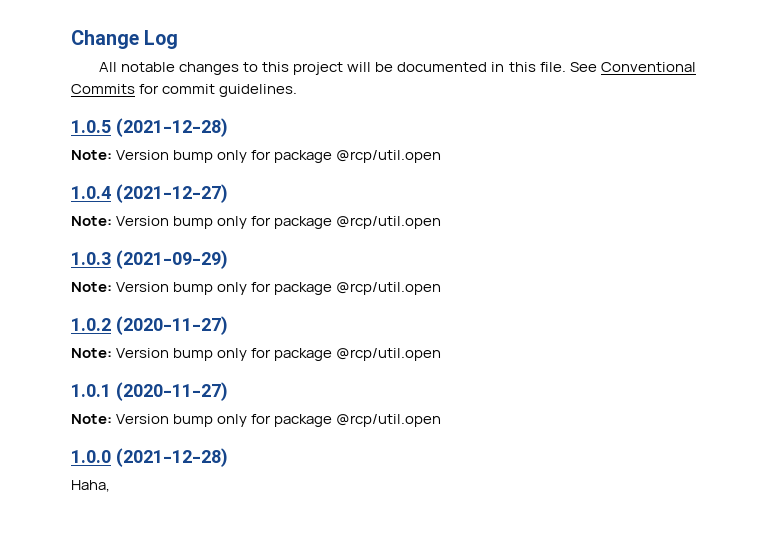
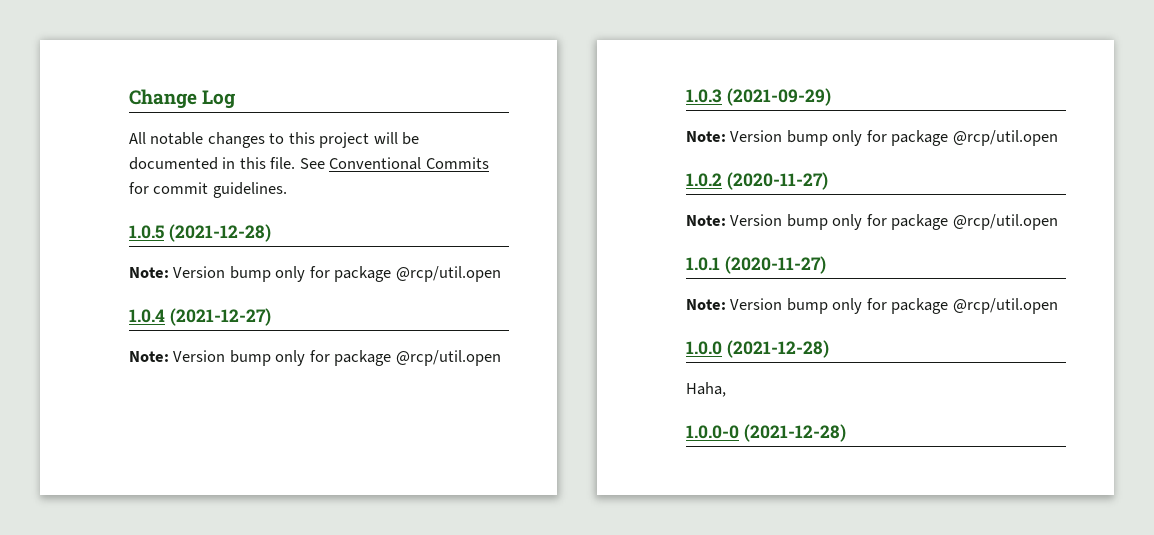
+ 1.0.0-0 (2021-12-28)

